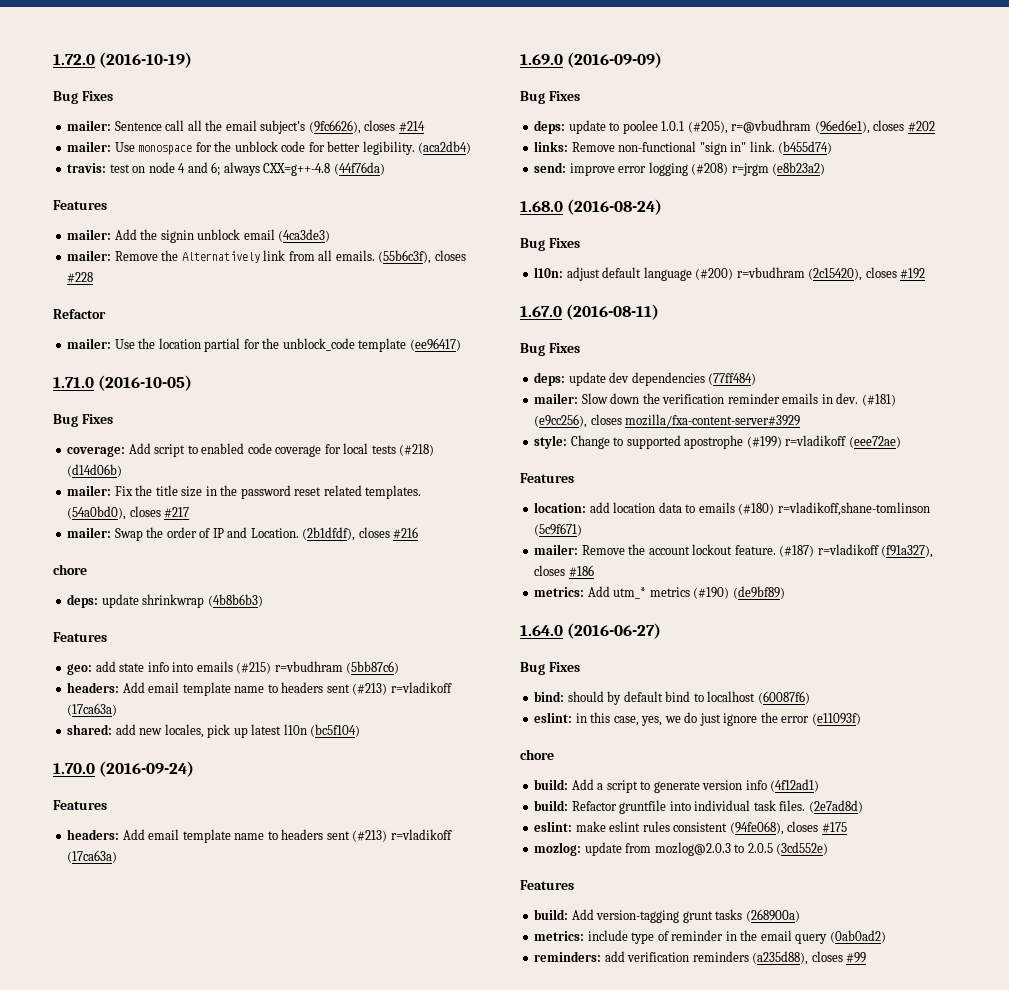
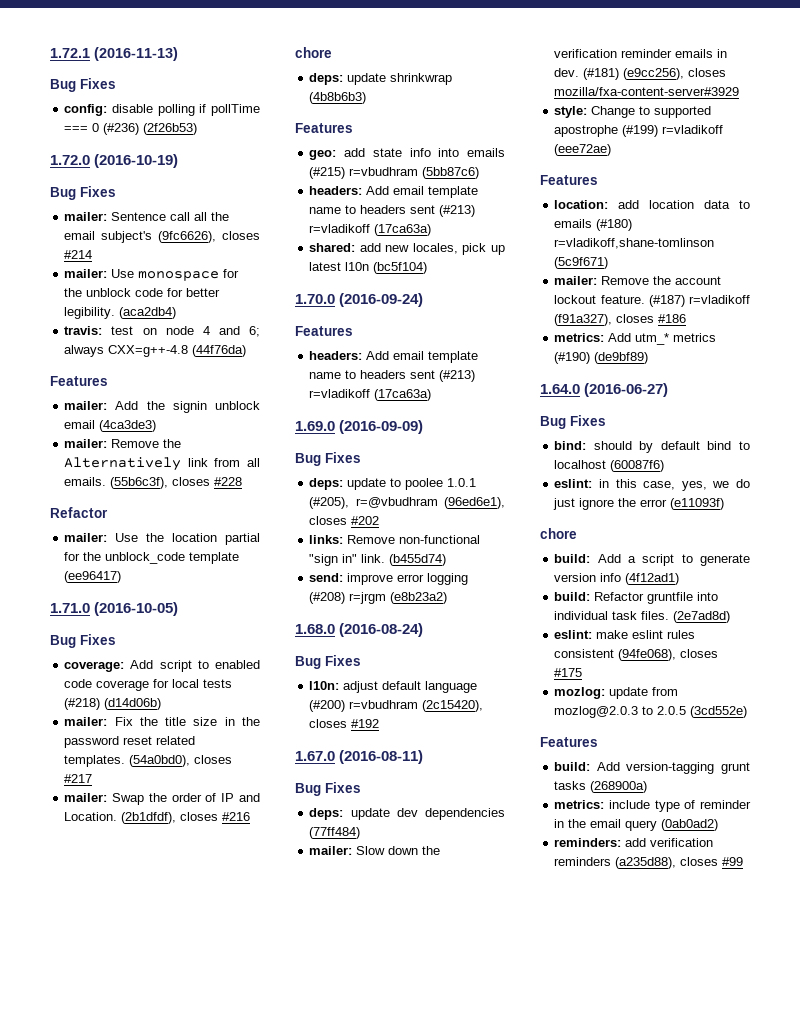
+ 1.72.1 (2016-11-13)
+ Bug Fixes
+ config: disable polling if pollTime === 0 (#236) (2f26b53)

